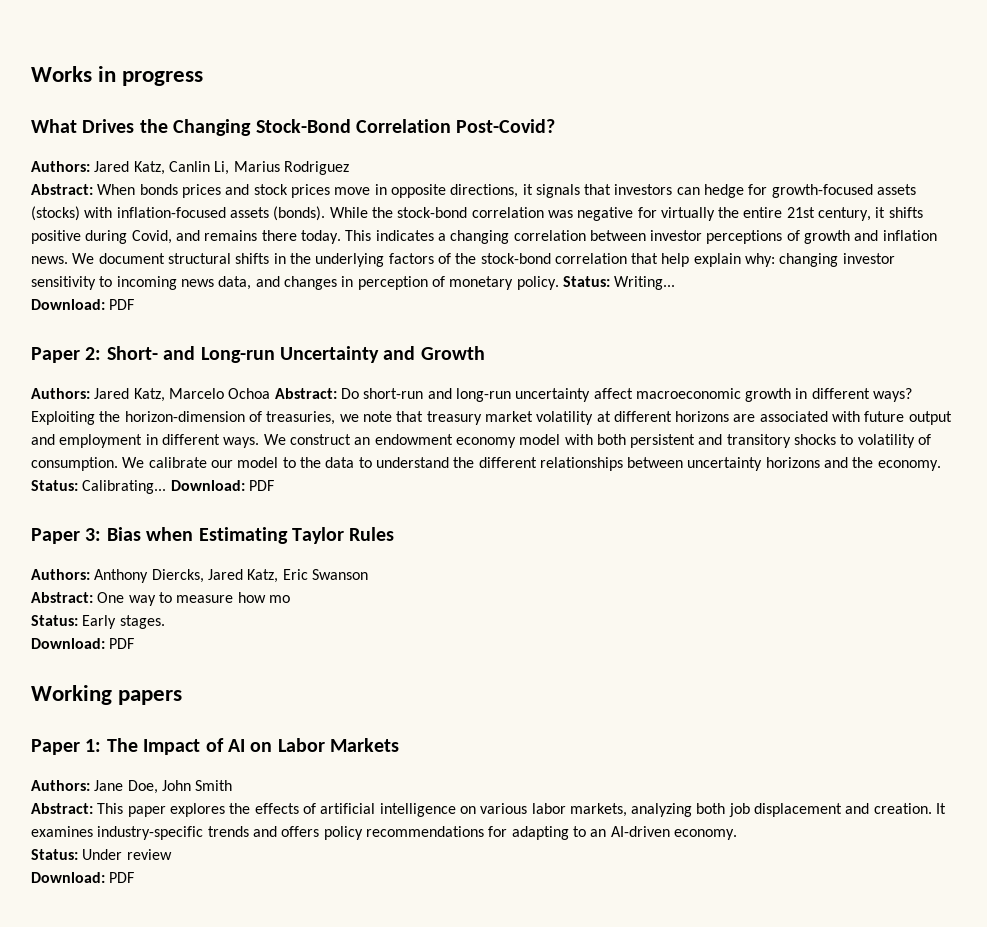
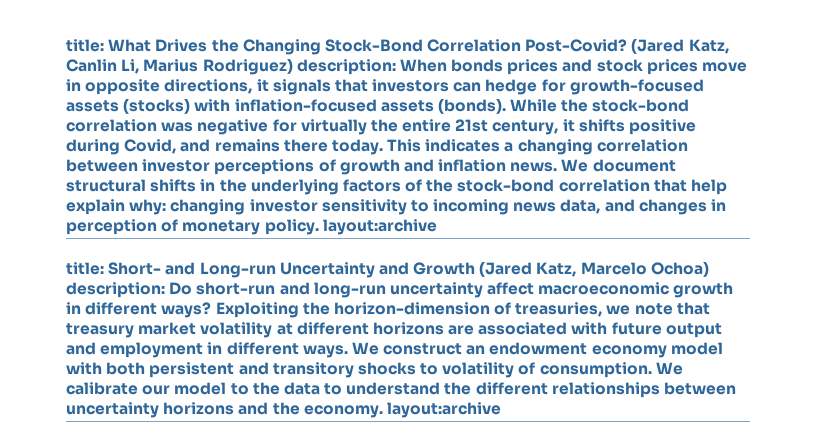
- Works in progress
- What Drives the Changing Stock-Bond Correlation Post-Covid?
- Authors: Jared Katz, Canlin Li, Marius Rodriguez
- Abstract: When bonds prices and stock prices move in opposite directions, it signals that investors can hedge for growth-focused assets (stocks) with inflation-focused assets (bonds).
+ title: What Drives the Changing Stock-Bond Correlation Post-Covid? (Jared Katz, Canlin Li, Marius Rodriguez) description: When bonds prices and stock prices move in opposite directions, it signals that investors can hedge for growth-focused assets (stocks) with inflation-focused assets (bonds).
- We document structural shifts in the underlying factors of the stock-bond correlation that help explain why: changing investor sensitivity to incoming news data, and changes in perception of monetary policy. Status: Writing...
- Download: PDF
- Paper 2: Short- and Long-run Uncertainty and Growth
- Authors: Jared Katz, Marcelo Ochoa Abstract: Do short-run and long-run uncertainty affect macroeconomic growth in different ways?
+ We document structural shifts in the underlying factors of the stock-bond correlation that help explain why: changing investor sensitivity to incoming news data, and changes in perception of monetary policy. layout:archive
+ title: Short- and Long-run Uncertainty and Growth (Jared Katz, Marcelo Ochoa) description: Do short-run and long-run uncertainty affect macroeconomic growth in different ways?
- We calibrate our model to the data to understand the different relationships between uncertainty horizons and the economy. Status: Calibrating... Download: PDF
- Paper 3: Bias when Estimating Taylor Rules
- Authors: Anthony Diercks, Jared Katz, Eric Swanson
- Abstract: One way to measure how mo
- Status: Early stages.
- Download: PDF
- Working papers
- Paper 1: The Impact of AI on Labor Markets
- Authors: Jane Doe, John Smith
- Abstract: This paper explores the effects of artificial intelligence on various labor markets, analyzing both job displacement and creation. It examines industry-specific trends and offers policy recommendations for adapting to an AI-driven economy.
- Status: Under review
- Download: PDF
+ We calibrate our model to the data to understand the different relationships between uncertainty horizons and the economy. layout:archive

